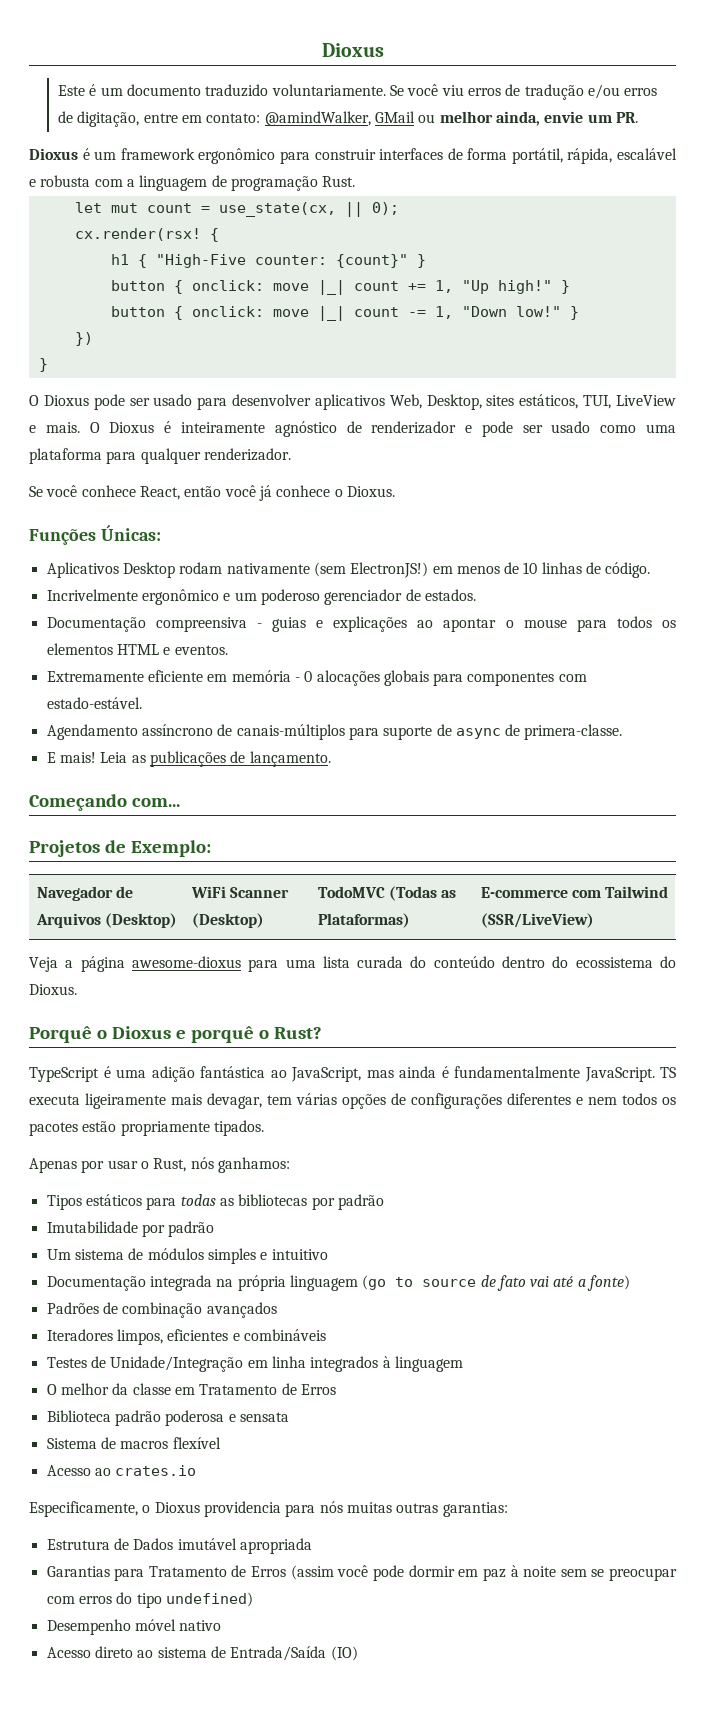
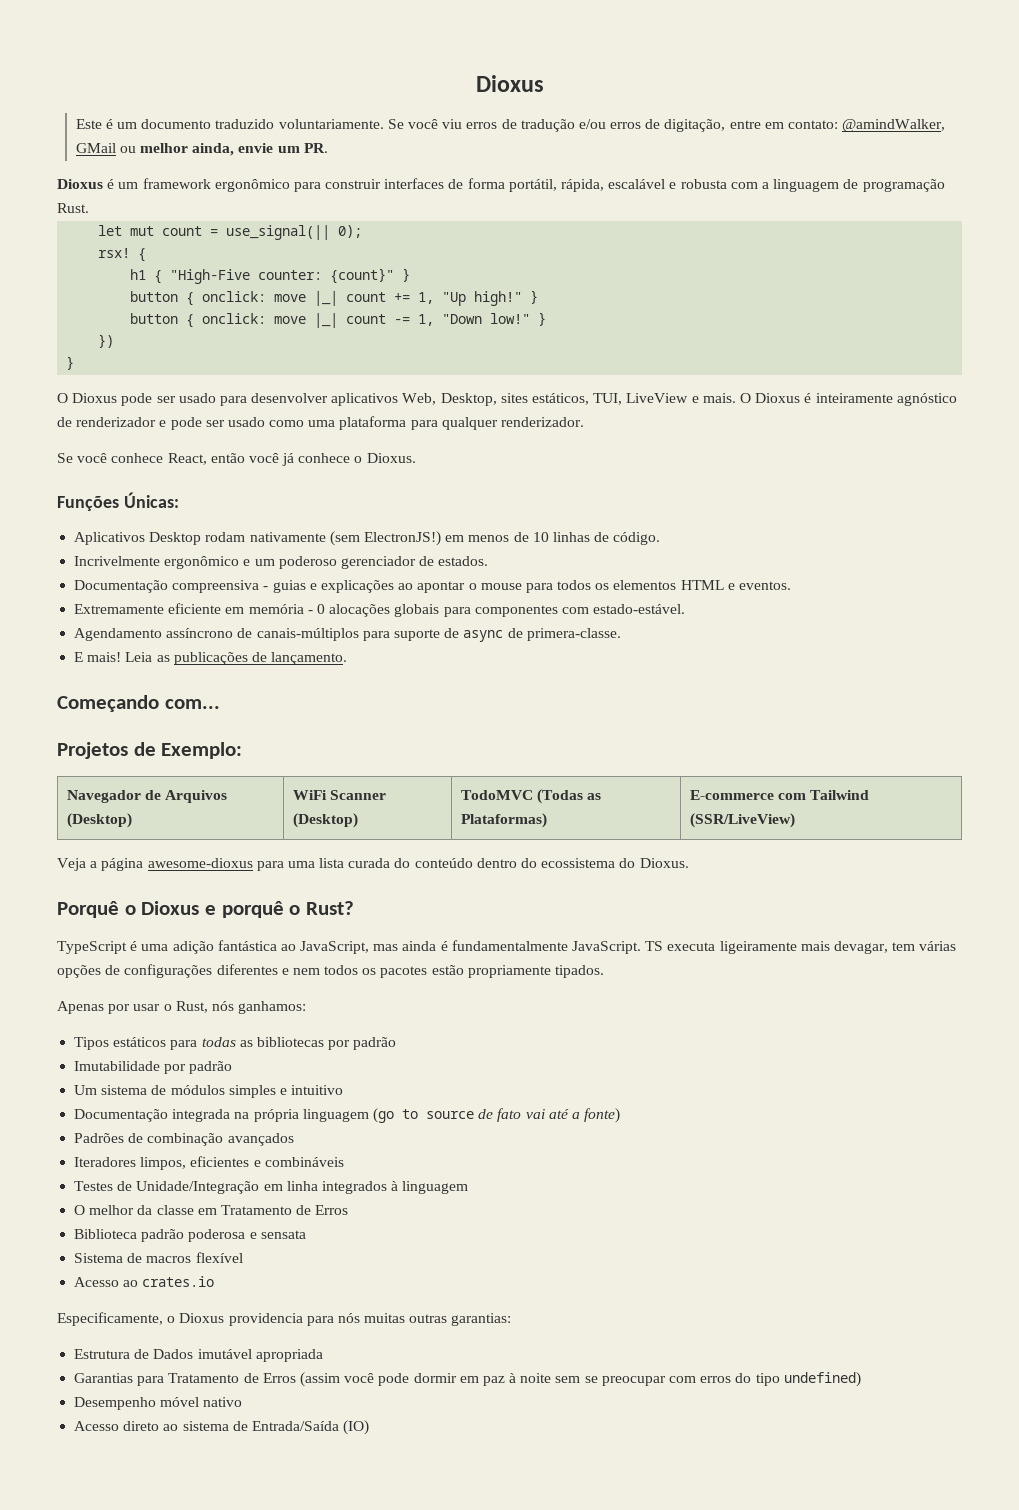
- let mut count = use_state(cx, || 0);
+ let mut count = use_signal(|| 0);
- cx.render(rsx!
+ rsx!

